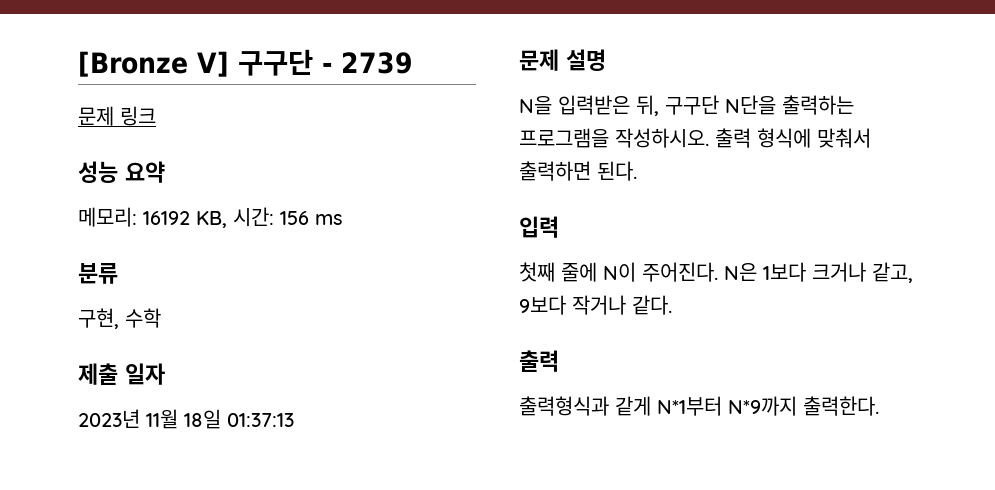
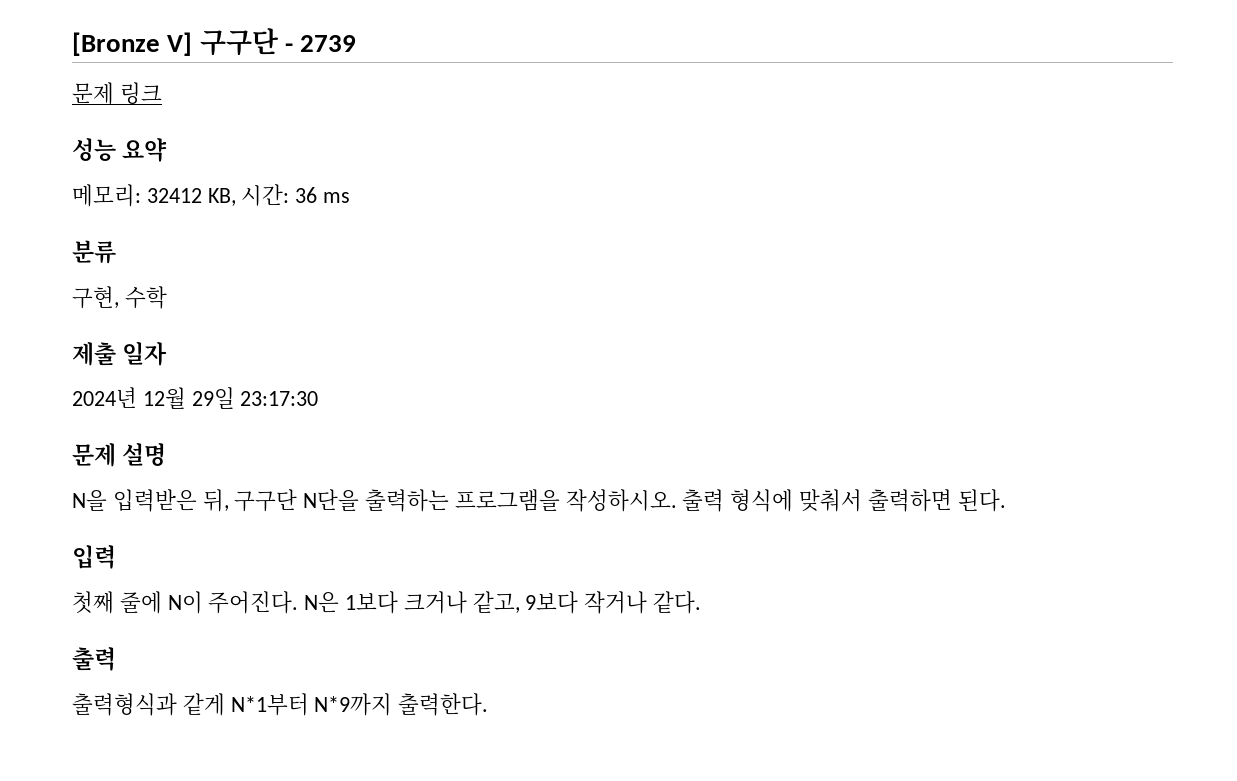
- 메모리: 16192 KB, 시간: 156 ms
+ 메모리: 32412 KB, 시간: 36 ms
- 2023년 11월 18일 01:37:13
+ 2024년 12월 29일 23:17:30

